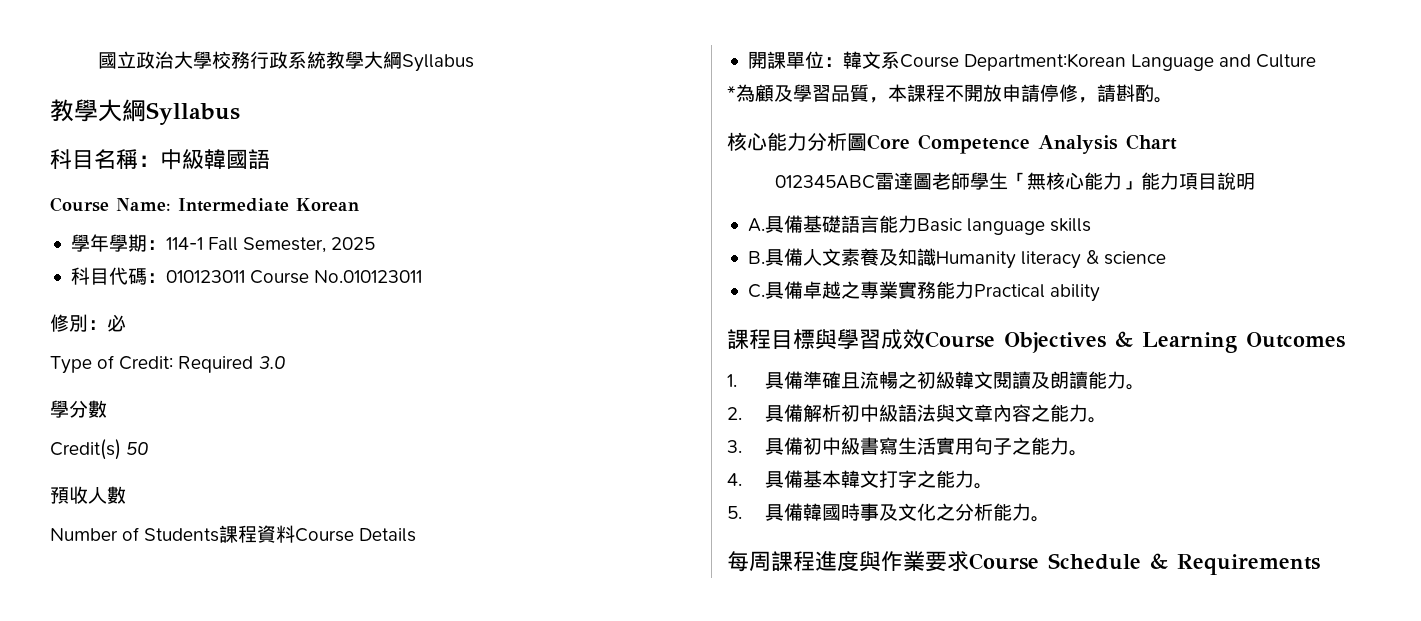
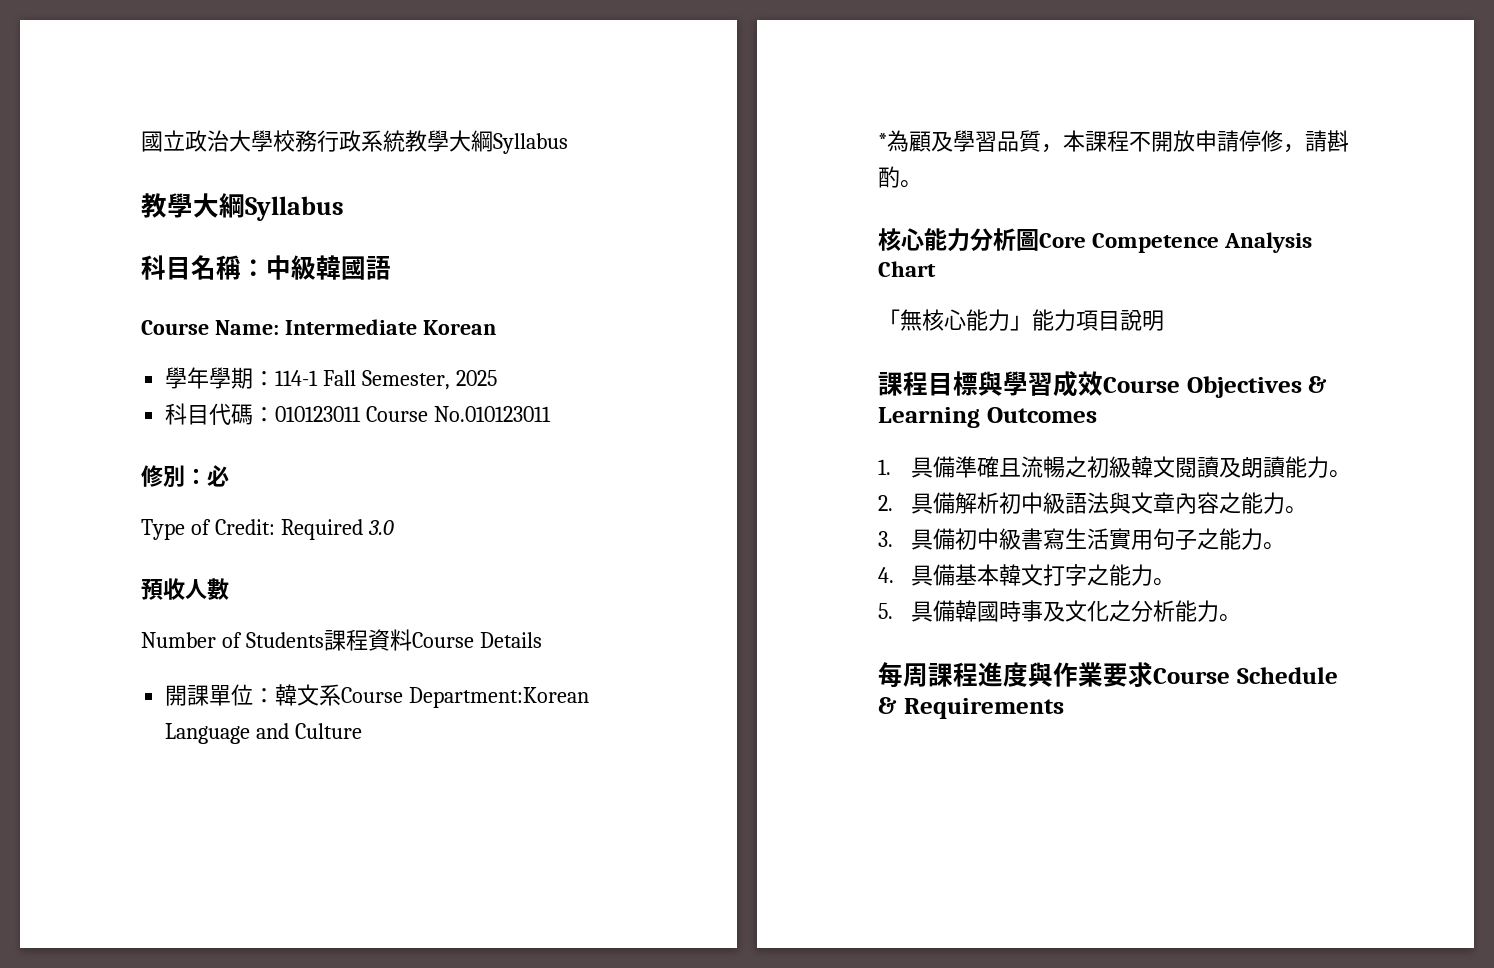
- 學分數
- Credit(s) 50
- 012345ABC雷達圖老師學生「無核心能力」能力項目說明
+ 「無核心能力」能力項目說明
- A.具備基礎語言能力Basic language skills
- B.具備人文素養及知識Humanity literacy & science
- C.具備卓越之專業實務能力Practical ability

